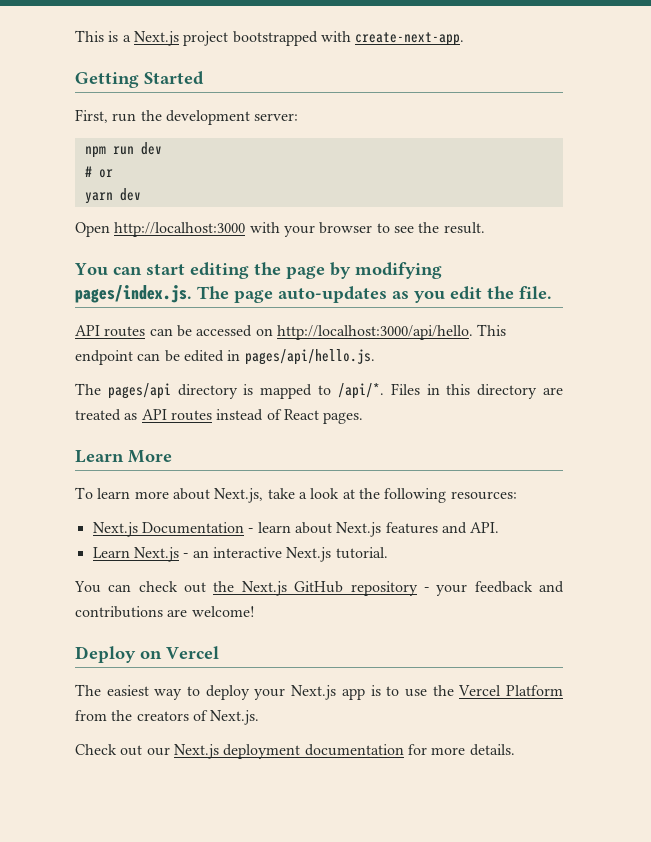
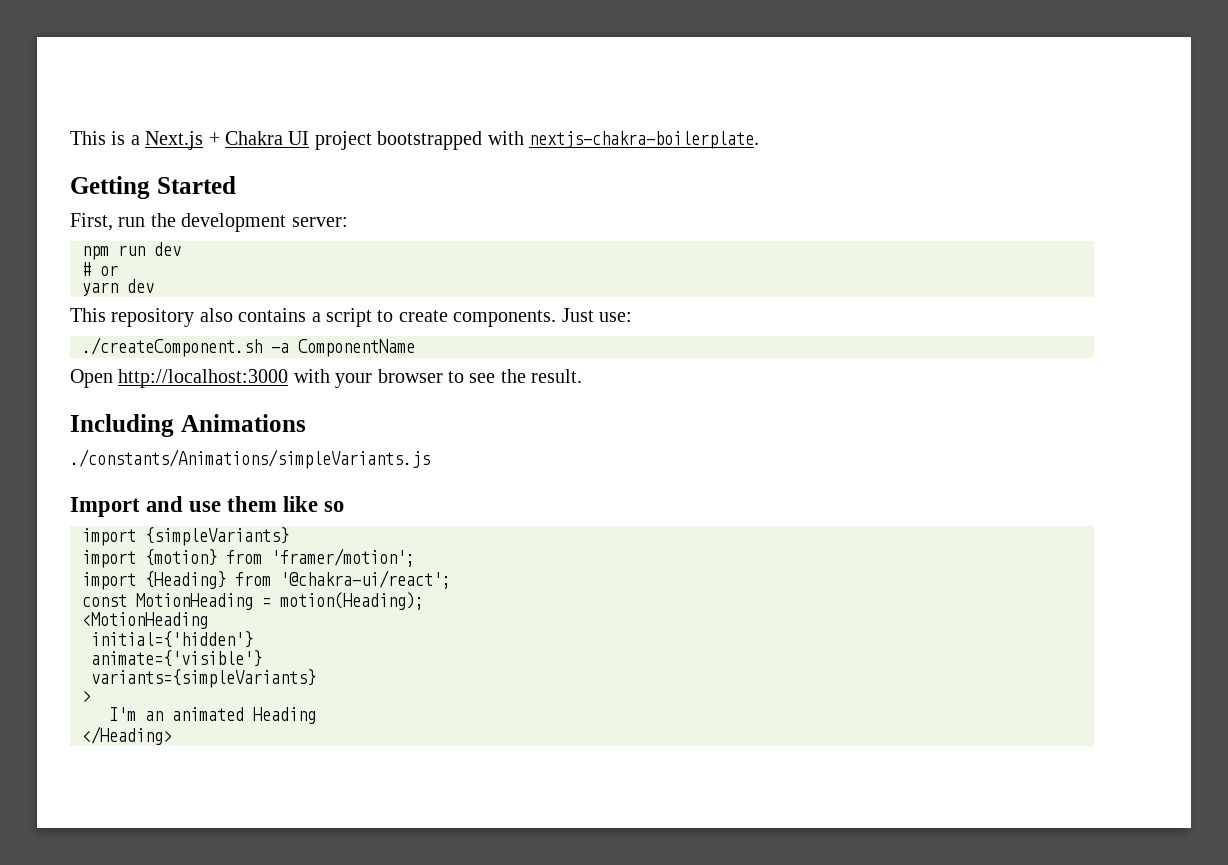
- This is a Next.js project bootstrapped with create-next-app.
+ This is a Next.js + Chakra UI project bootstrapped with nextjs-chakra-boilerplate.
+ This repository also contains a script to create components. Just use:
+ ./createComponent.sh -a ComponentName
- You can start editing the page by modifying pages/index.js. The page auto-updates as you edit the file.
- API routes can be accessed on http://localhost:3000/api/hello. This endpoint can be edited in pages/api/hello.js.
- The pages/api directory is mapped to /api/*. Files in this directory are treated as API routes instead of React pages.
- Learn More
- To learn more about Next.js, take a look at the following resources:
- Next.js Documentation - learn about Next.js features and API.
- Learn Next.js - an interactive Next.js tutorial.
- You can check out the Next.js GitHub repository - your feedback and contributions are welcome!
- Deploy on Vercel
- The easiest way to deploy your Next.js app is to use the Vercel Platform from the creators of Next.js.
- Check out our Next.js deployment documentation for more details.
+ Including Animations
+ ./constants/Animations/simpleVariants.js
+ Import and use them like so
+ import {simpleVariants}
+ import {motion} from 'framer/motion';
+ import {Heading} from '@chakra-ui/react';
+ const MotionHeading = motion(Heading);
+ <MotionHeading
+ initial={'hidden'}
+ animate={'visible'}
+ variants={simpleVariants}
+ >
+ I'm an animated Heading
+ </Heading>

